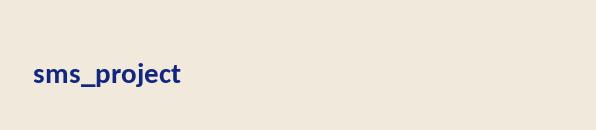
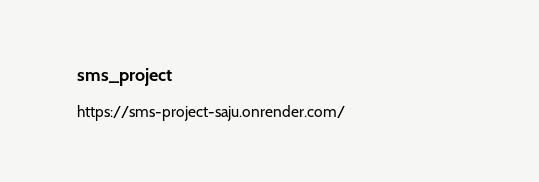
+ https://sms-project-saju.onrender.com/

